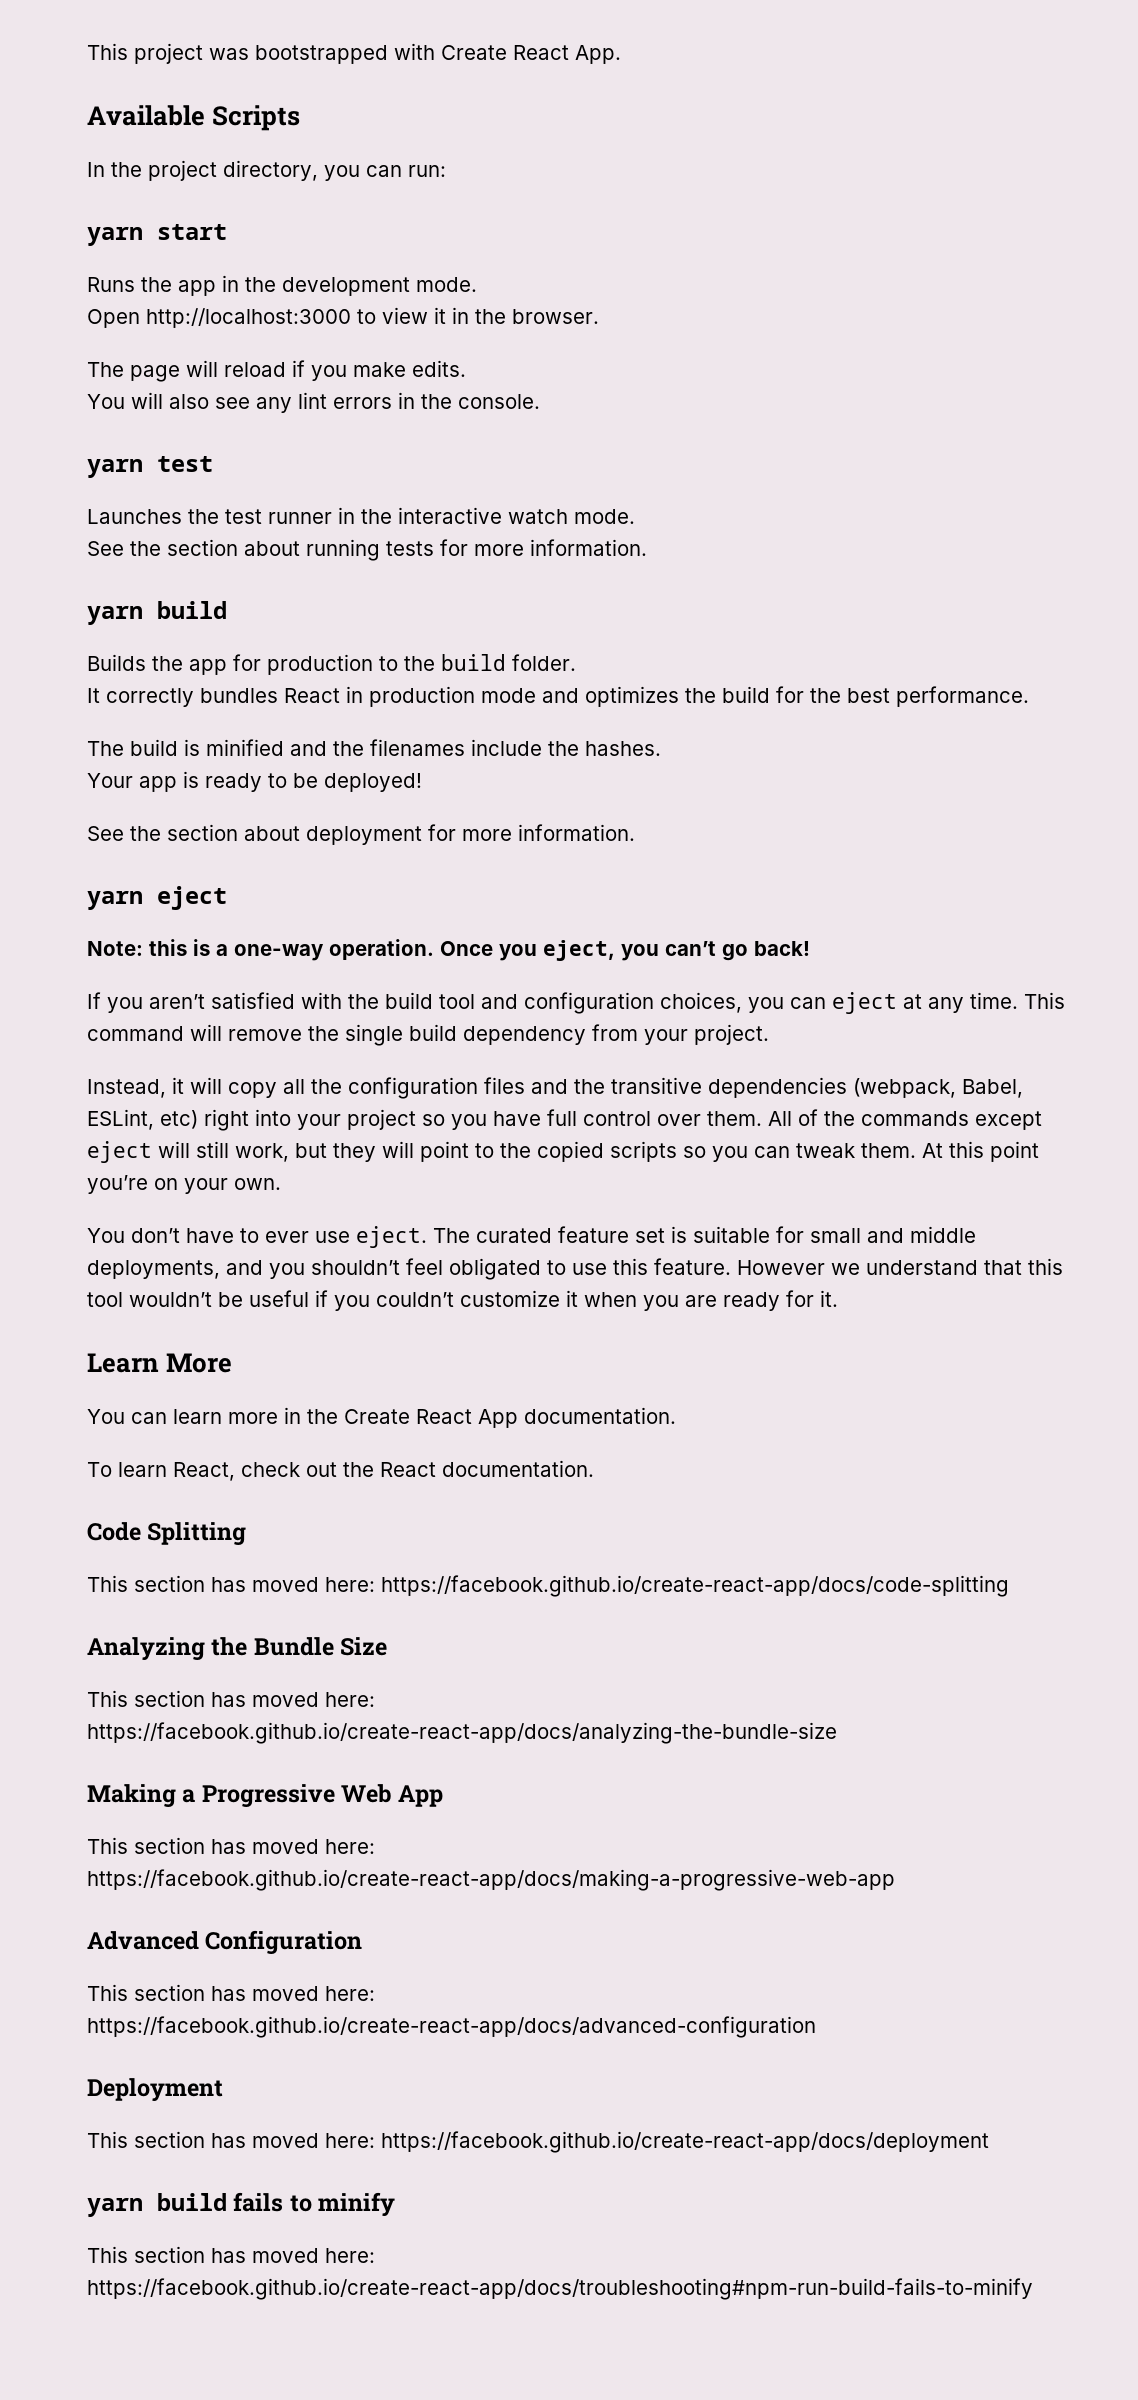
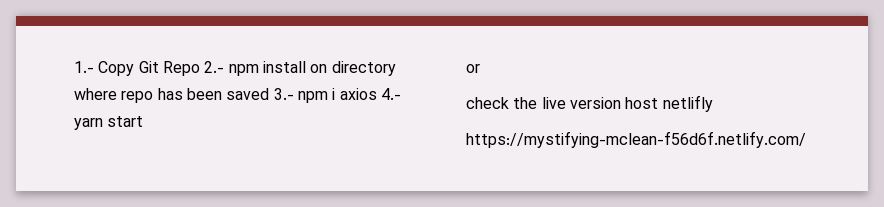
- This project was bootstrapped with Create React App.
- Available Scripts
- In the project directory, you can run:
- yarn start
- Runs the app in the development mode.
- Open http://localhost:3000 to view it in the browser.
- The page will reload if you make edits.
- You will also see any lint errors in the console.
- yarn test
- Launches the test runner in the interactive watch mode.
- See the section about running tests for more information.
- yarn build
- Builds the app for production to the build folder.
- It correctly bundles React in production mode and optimizes the build for the best performance.
- The build is minified and the filenames include the hashes.
- Your app is ready to be deployed!
- See the section about deployment for more information.
- yarn eject
- Note: this is a one-way operation. Once you eject, you can’t go back!
- If you aren’t satisfied with the build tool and configuration choices, you can eject at any time. This command will remove the single build dependency from your project.
- Instead, it will copy all the configuration files and the transitive dependencies (webpack, Babel, ESLint, etc) right into your project so you have full control over them. All of the commands except eject will still work, but they will point to the copied scripts so you can tweak them. At this point you’re on your own.
- You don’t have to ever use eject. The curated feature set is suitable for small and middle deployments, and you shouldn’t feel obligated to use this feature. However we understand that this tool wouldn’t be useful if you couldn’t customize it when you are ready for it.
- Learn More
- You can learn more in the Create React App documentation.
- To learn React, check out the React documentation.
- Code Splitting
- This section has moved here: https://facebook.github.io/create-react-app/docs/code-splitting
- Analyzing the Bundle Size
- This section has moved here: https://facebook.github.io/create-react-app/docs/analyzing-the-bundle-size
- Making a Progressive Web App
- This section has moved here: https://facebook.github.io/create-react-app/docs/making-a-progressive-web-app
- Advanced Configuration
- This section has moved here: https://facebook.github.io/create-react-app/docs/advanced-configuration
- Deployment
- This section has moved here: https://facebook.github.io/create-react-app/docs/deployment
- yarn build fails to minify
- This section has moved here: https://facebook.github.io/create-react-app/docs/troubleshooting#npm-run-build-fails-to-minify
+ 1.- Copy Git Repo 2.- npm install on directory where repo has been saved 3.- npm i axios 4.- yarn start
+ or
+ check the live version host netlifly
+ https://mystifying-mclean-f56d6f.netlify.com/

